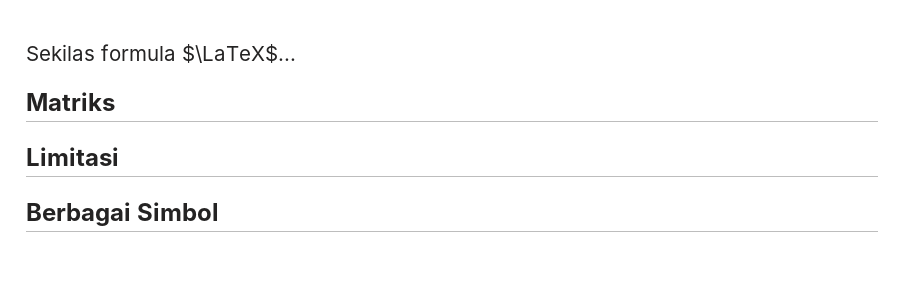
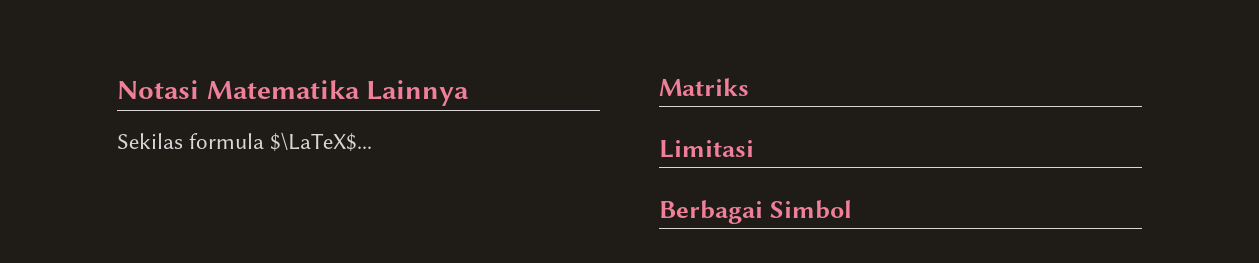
+ Notasi Matematika Lainnya

